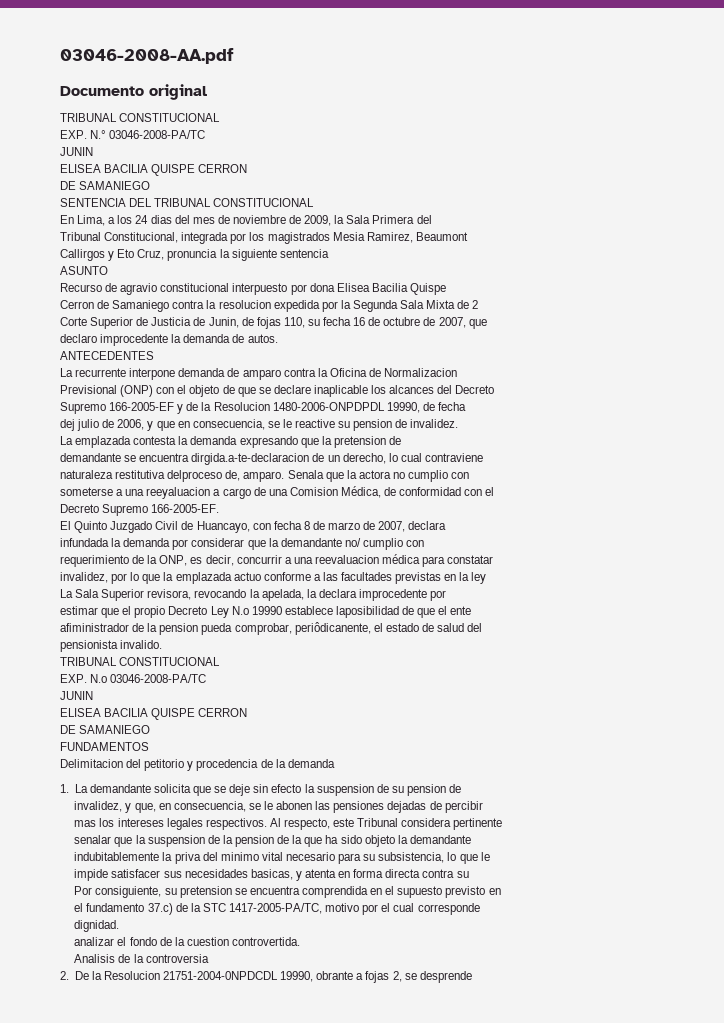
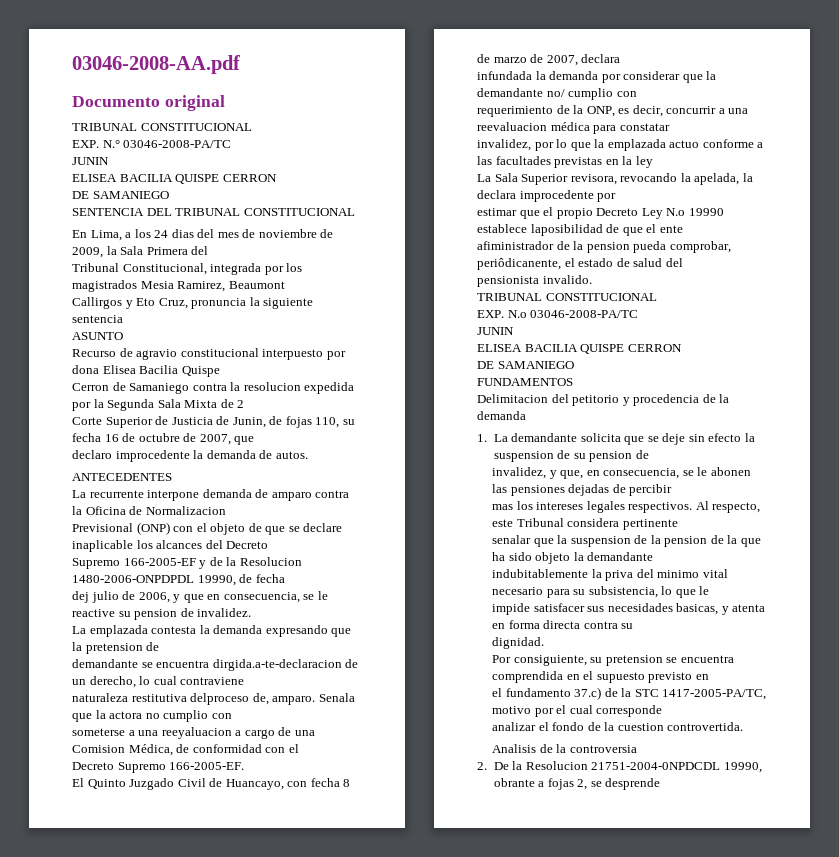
+ dignidad.
- dignidad.

